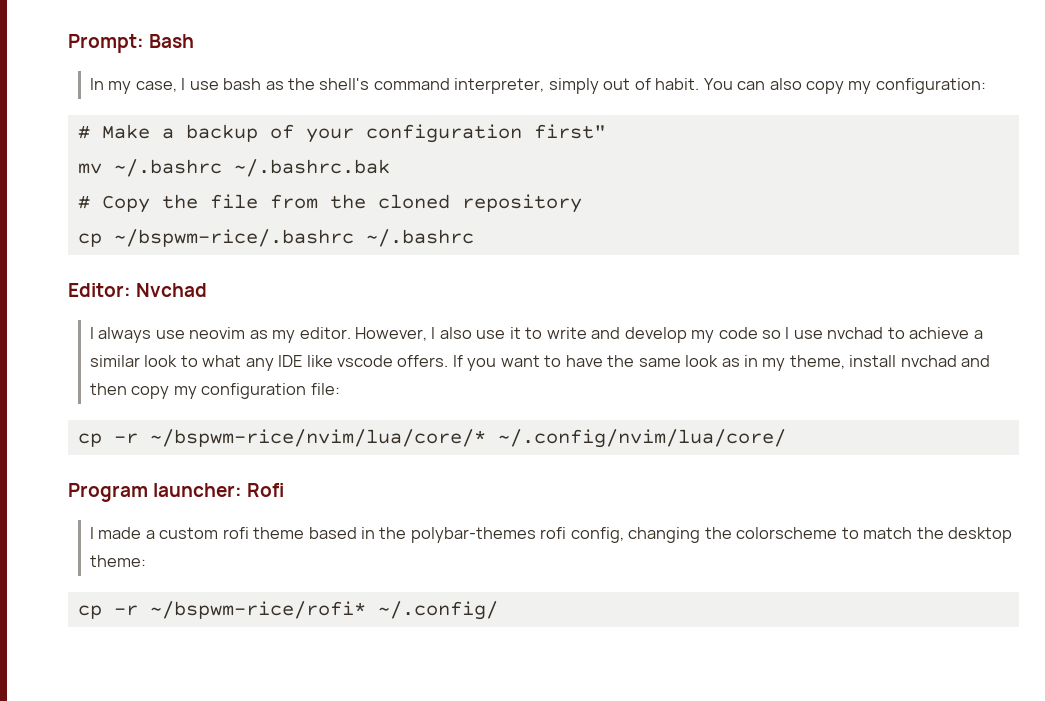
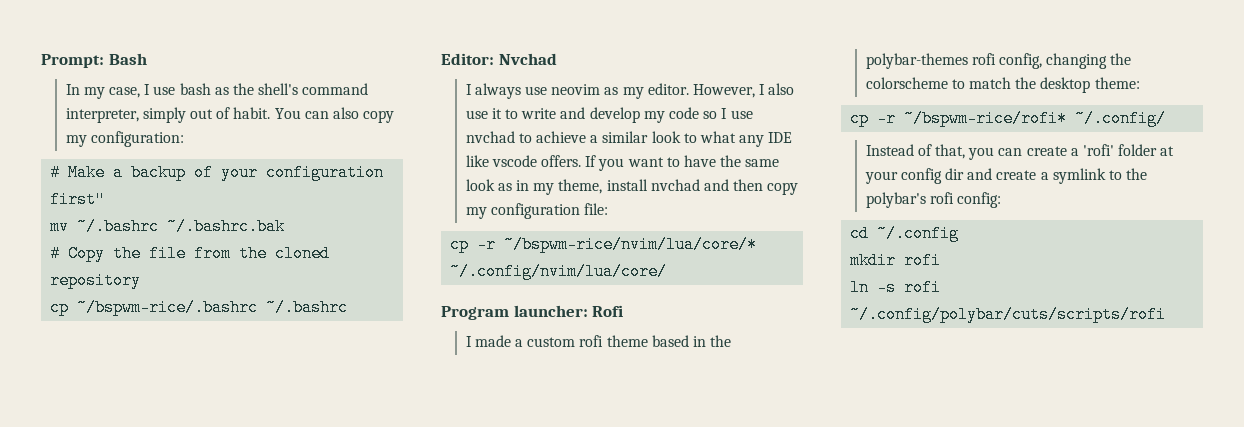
+ Instead of that, you can create a 'rofi' folder at your config dir and create a symlink to the polybar's rofi config:
+ cd ~/.config
+ mkdir rofi
+ ln -s rofi ~/.config/polybar/cuts/scripts/rofi

